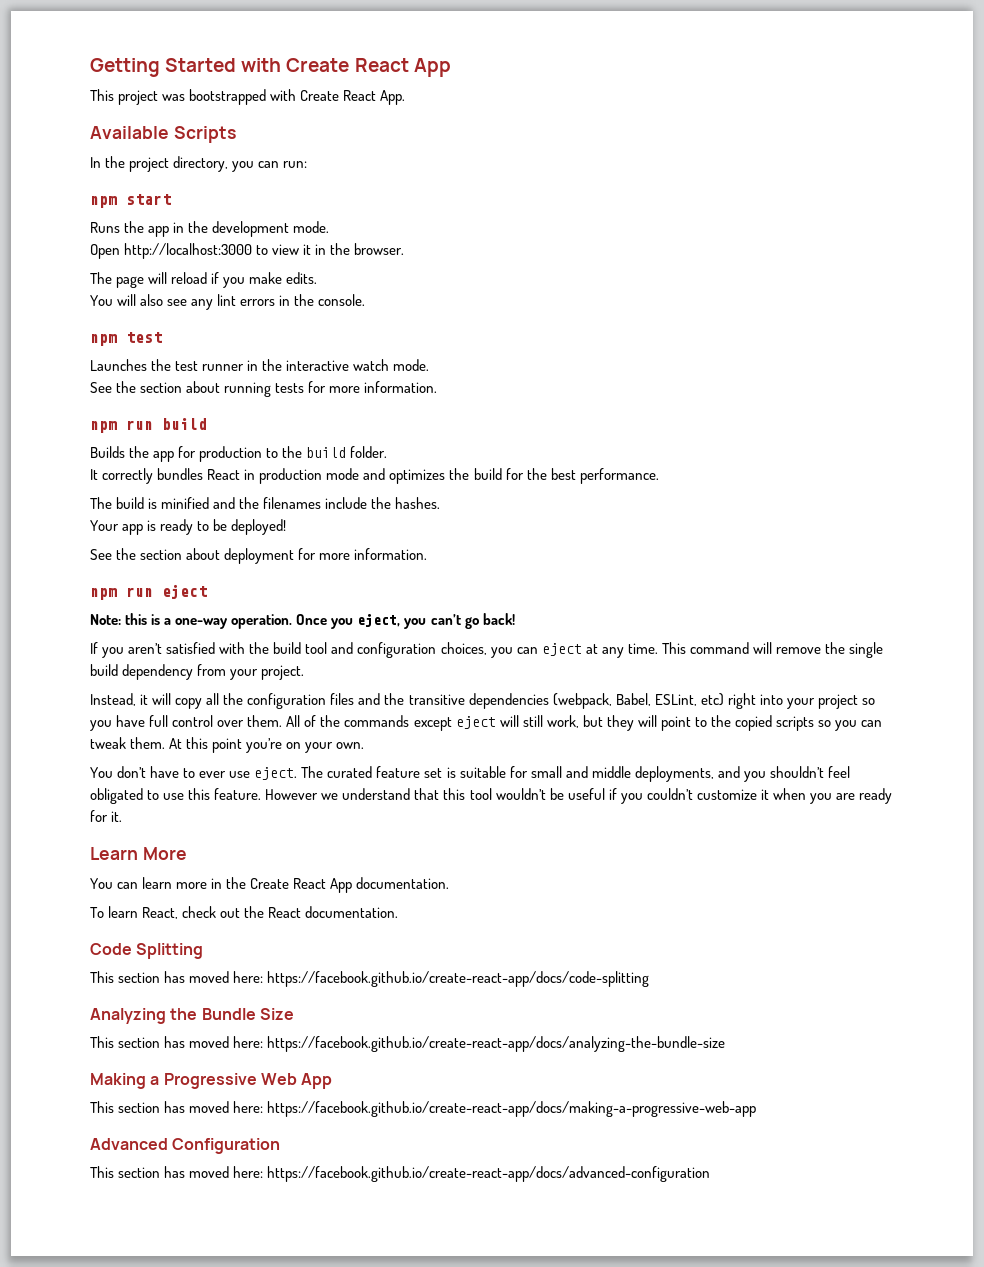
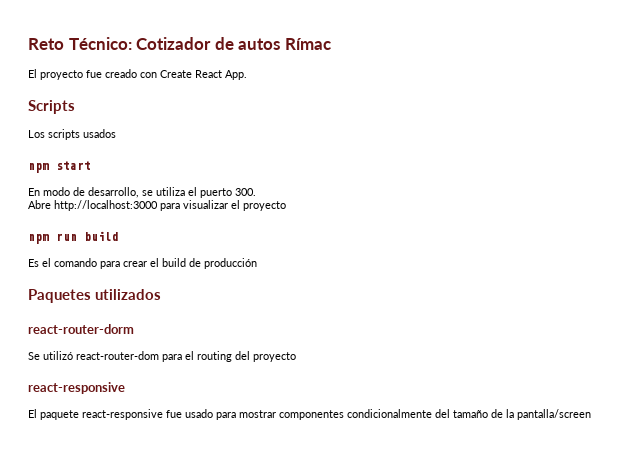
- Getting Started with Create React App
- This project was bootstrapped with Create React App.
+ Reto Técnico: Cotizador de autos Rímac
+ El proyecto fue creado con Create React App.
- Available Scripts
+ Scripts
- In the project directory, you can run:
+ Los scripts usados
  npm start
- Runs the app in the development mode.
- Open http://localhost:3000 to view it in the browser.
- The page will reload if you make edits.
- You will also see any lint errors in the console.
- npm test
- Launches the test runner in the interactive watch mode.
- See the section about running tests for more information.
+ En modo de desarrollo, se utiliza el puerto 300.
+ Abre http://localhost:3000 para visualizar el proyecto
  npm run build
- Builds the app for production to the build folder.
- It correctly bundles React in production mode and optimizes the build for the best performance.
- The build is minified and the filenames include the hashes.
- Your app is ready to be deployed!
- See the section about deployment for more information.
- npm run eject
- Note: this is a one-way operation. Once you eject, you can’t go back!
- If you aren’t satisfied with the build tool and configuration choices, you can eject at any time. This command will remove the single build dependency from your project.
- Instead, it will copy all the configuration files and the transitive dependencies (webpack, Babel, ESLint, etc) right into your project so you have full control over them. All of the commands except eject will still work, but they will point to the copied scripts so you can tweak them. At this point you’re on your own.
- You don’t have to ever use eject. The curated feature set is suitable for small and middle deployments, and you shouldn’t feel obligated to use this feature. However we understand that this tool wouldn’t be useful if you couldn’t customize it when you are ready for it.
- Learn More
- You can learn more in the Create React App documentation.
- To learn React, check out the React documentation.
- Code Splitting
- This section has moved here: https://facebook.github.io/create-react-app/docs/code-splitting
- Analyzing the Bundle Size
- This section has moved here: https://facebook.github.io/create-react-app/docs/analyzing-the-bundle-size
- Making a Progressive Web App
- This section has moved here: https://facebook.github.io/create-react-app/docs/making-a-progressive-web-app
- Advanced Configuration
- This section has moved here: https://facebook.github.io/create-react-app/docs/advanced-configuration
+ Es el comando para crear el build de producción
+ Paquetes utilizados
+ react-router-dorm
+ Se utilizó react-router-dom para el routing del proyecto
+ react-responsive
+ El paquete react-responsive fue usado para mostrar componentes condicionalmente del tamaño de la pantalla/screen

